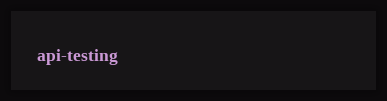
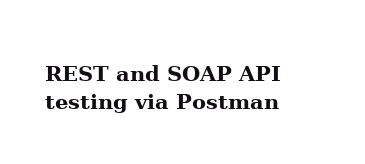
- api-testing
+ REST and SOAP API testing via Postman

